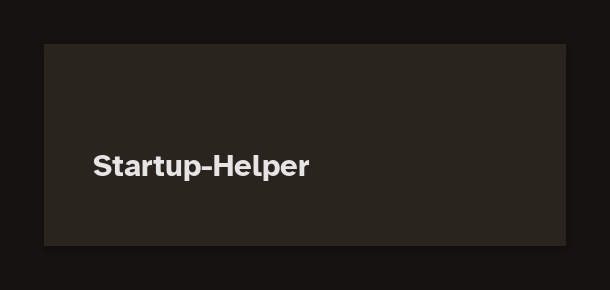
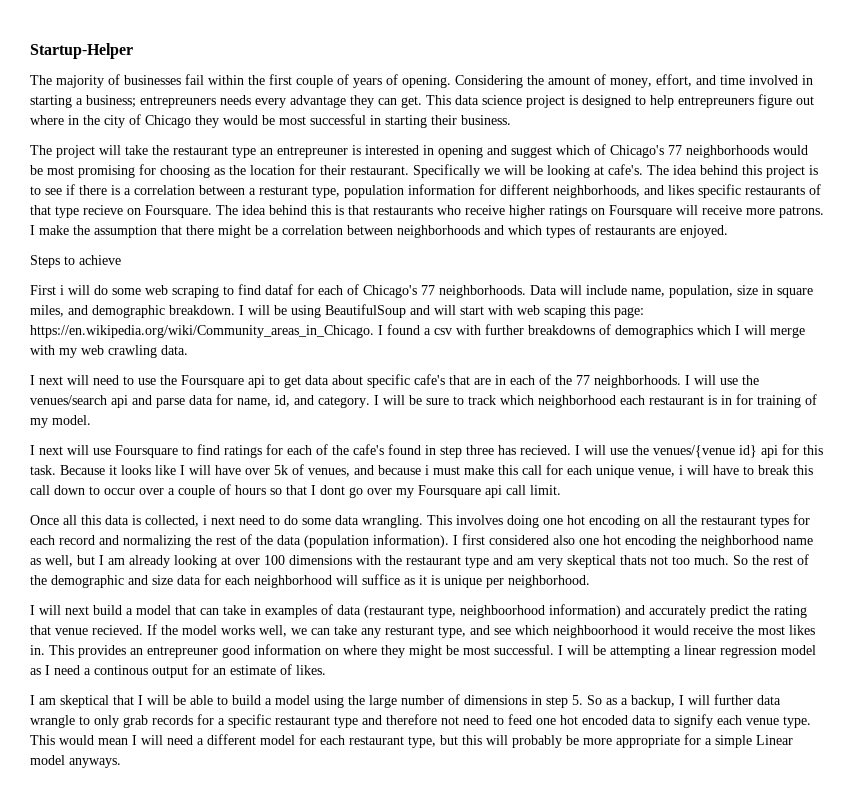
+ The majority of businesses fail within the first couple of years of opening. Considering the amount of money, effort, and time involved in starting a business; entrepreuners needs every advantage they can get. This data science project is designed to help entrepreuners figure out where in the city of Chicago they would be most successful in starting their business.
+ The project will take the restaurant type an entrepreuner is interested in opening and suggest which of Chicago's 77 neighborhoods would be most promising for choosing as the location for their restaurant. Specifically we will be looking at cafe's. The idea behind this project is to see if there is a correlation between a resturant type, population information for different neighborhoods, and likes specific restaurants of that type recieve on Foursquare. The idea behind this is that restaurants who receive higher ratings on Foursquare will receive more patrons. I make the assumption that there might be a correlation between neighborhoods and which types of restaurants are enjoyed.
+ Steps to achieve
+ First i will do some web scraping to find dataf for each of Chicago's 77 neighborhoods. Data will include name, population, size in square miles, and demographic breakdown. I will be using BeautifulSoup and will start with web scaping this page: https://en.wikipedia.org/wiki/Community_areas_in_Chicago. I found a csv with further breakdowns of demographics which I will merge with my web crawling data.
+ I next will need to use the Foursquare api to get data about specific cafe's that are in each of the 77 neighborhoods. I will use the venues/search api and parse data for name, id, and category. I will be sure to track which neighborhood each restaurant is in for training of my model.
+ I next will use Foursquare to find ratings for each of the cafe's found in step three has recieved. I will use the venues/{venue id} api for this task. Because it looks like I will have over 5k of venues, and because i must make this call for each unique venue, i will have to break this call down to occur over a couple of hours so that I dont go over my Foursquare api call limit.
+ Once all this data is collected, i next need to do some data wrangling. This involves doing one hot encoding on all the restaurant types for each record and normalizing the rest of the data (population information). I first considered also one hot encoding the neighborhood name as well, but I am already looking at over 100 dimensions with the restaurant type and am very skeptical thats not too much. So the rest of the demographic and size data for each neighborhood will suffice as it is unique per neighborhood.
+ I will next build a model that can take in examples of data (restaurant type, neighboorhood information) and accurately predict the rating that venue recieved. If the model works well, we can take any resturant type, and see which neighboorhood it would receive the most likes in. This provides an entrepreuner good information on where they might be most successful. I will be attempting a linear regression model as I need a continous output for an estimate of likes.
+ I am skeptical that I will be able to build a model using the large number of dimensions in step 5. So as a backup, I will further data wrangle to only grab records for a specific restaurant type and therefore not need to feed one hot encoded data to signify each venue type. This would mean I will need a different model for each restaurant type, but this will probably be more appropriate for a simple Linear model anyways.

